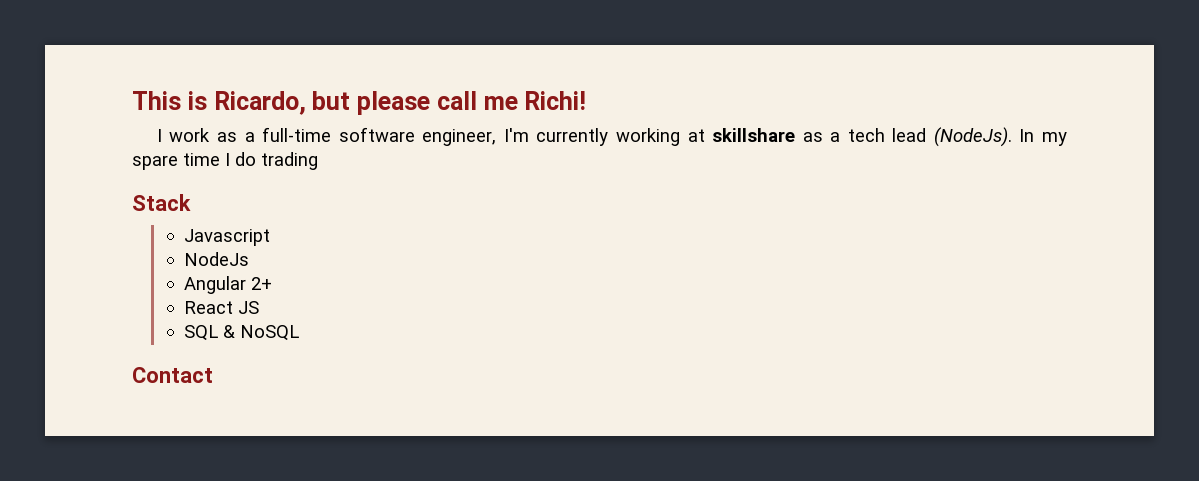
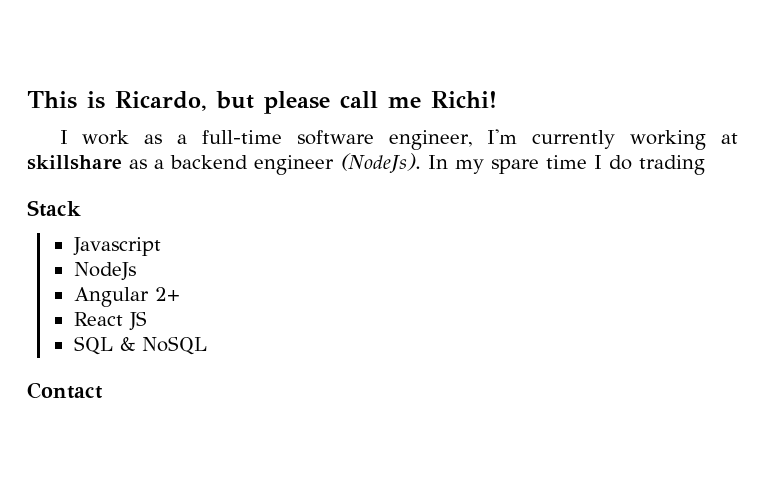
- I work as a full-time software engineer, I'm currently working at skillshare as a tech lead (NodeJs).
+ I work as a full-time software engineer, I'm currently working at skillshare as a backend engineer (NodeJs).

